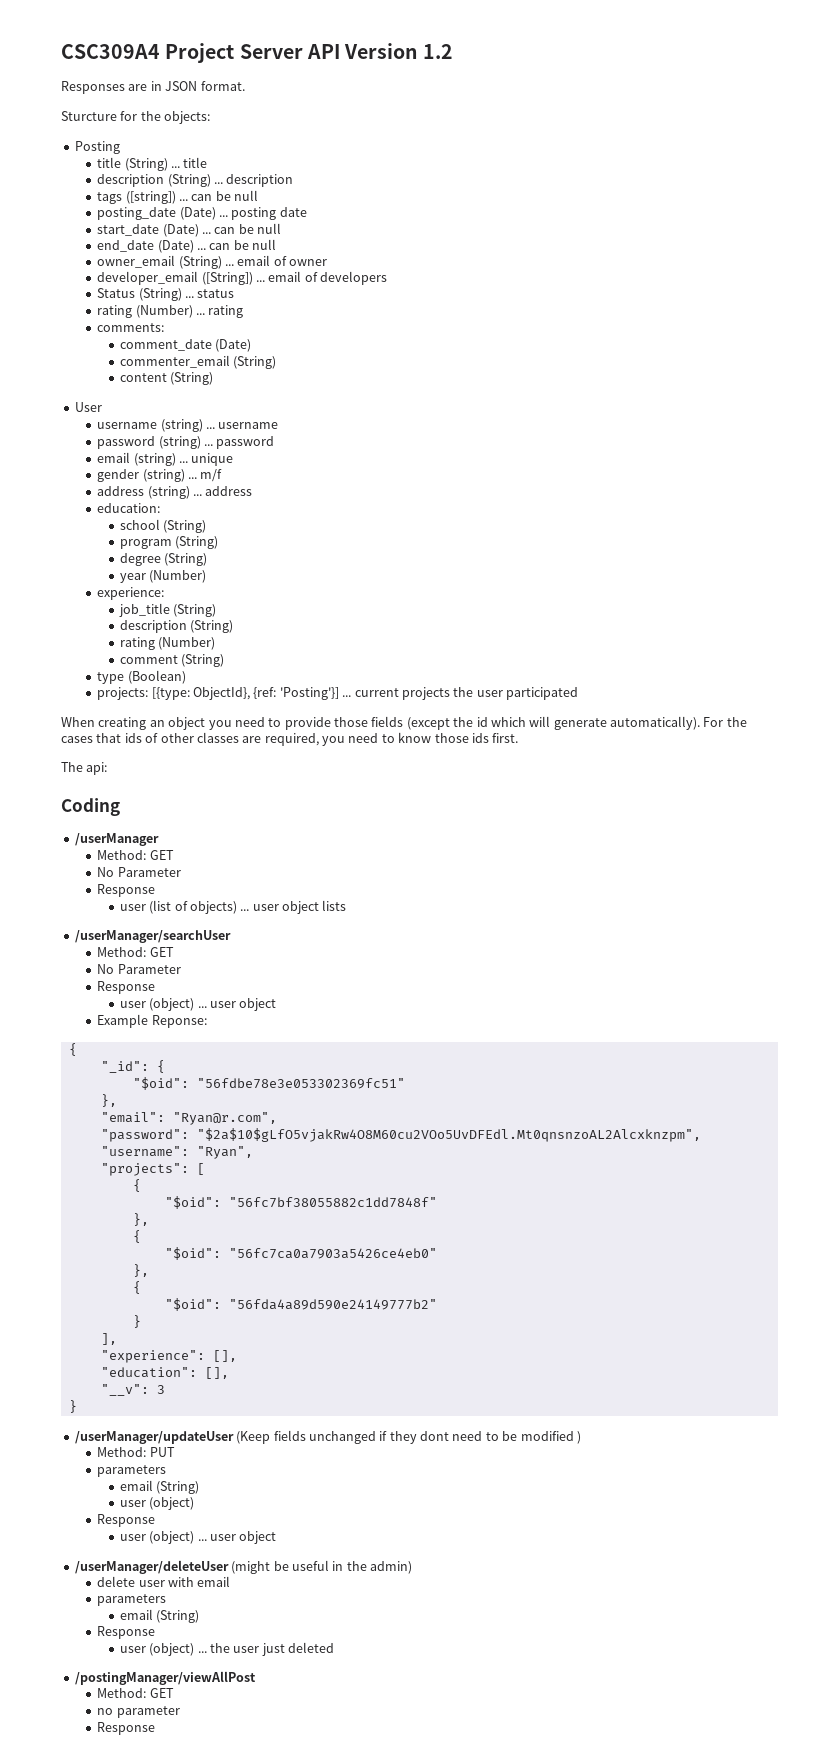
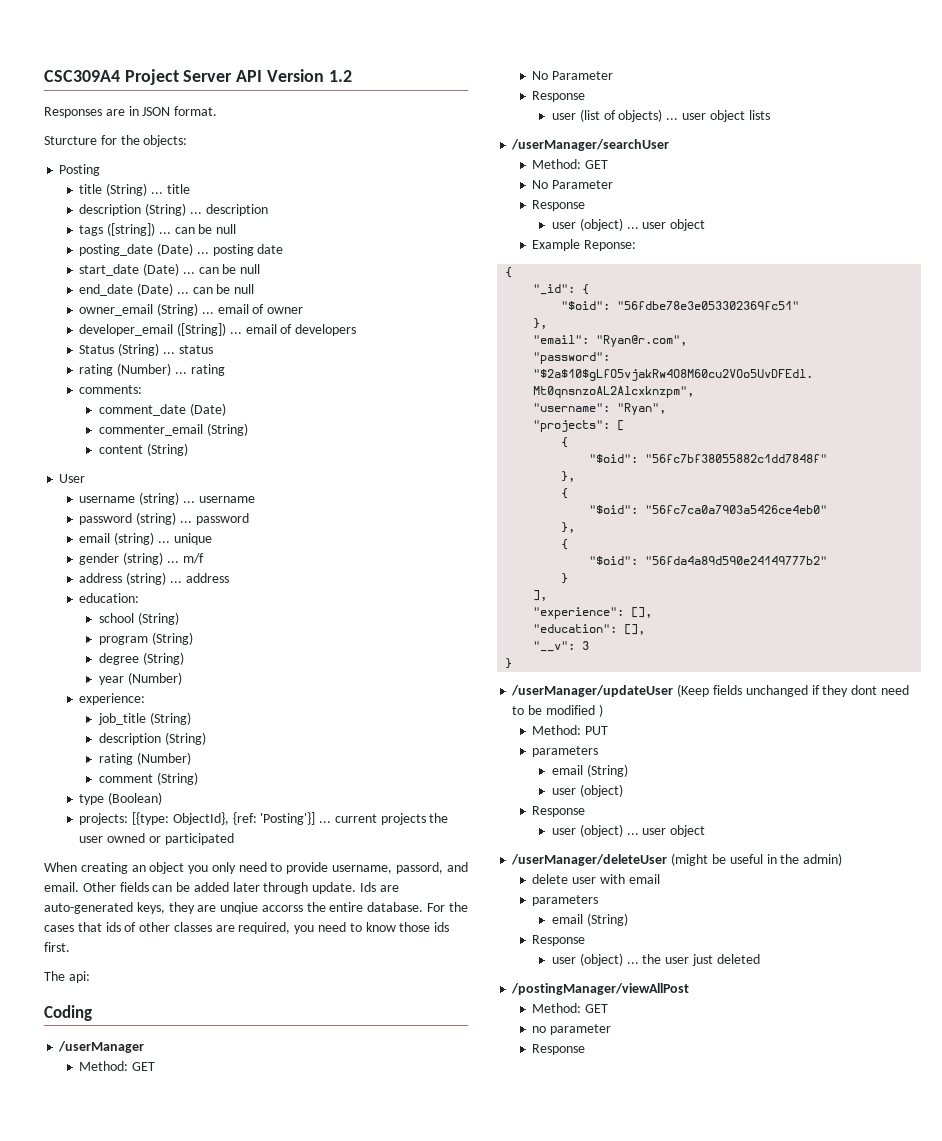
- projects: [{type: ObjectId}, {ref: 'Posting'}] ... current projects the user participated
+ projects: [{type: ObjectId}, {ref: 'Posting'}] ... current projects the user owned or participated
- When creating an object you need to provide those fields (except the id which will generate automatically).
+ When creating an object you only need to provide username, passord, and email. Other fields can be added later through update. Ids are auto-generated keys, they are unqiue accorss the entire database.

